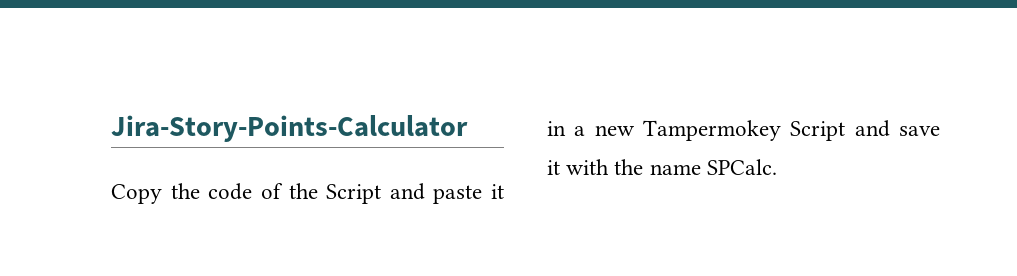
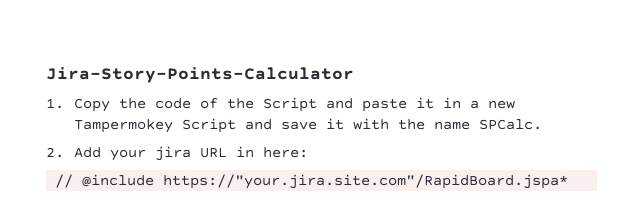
- Copy the code of the Script and paste it in a new Tampermokey Script and save it with the name SPCalc.
+ 1. Copy the code of the Script and paste it in a new Tampermokey Script and save it with the name SPCalc.
+ 2. Add your jira URL in here:
+ // @include https://"your.jira.site.com"/RapidBoard.jspa*

